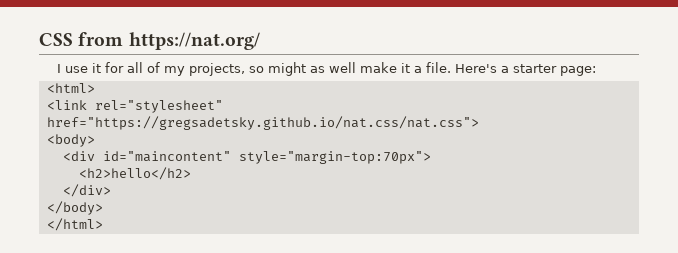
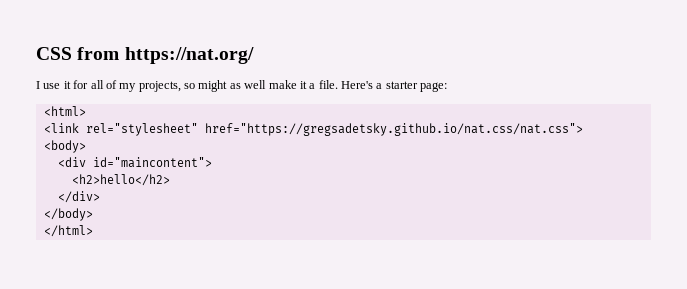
- <div id="maincontent" style="margin-top:70px">
+ <div id="maincontent">

